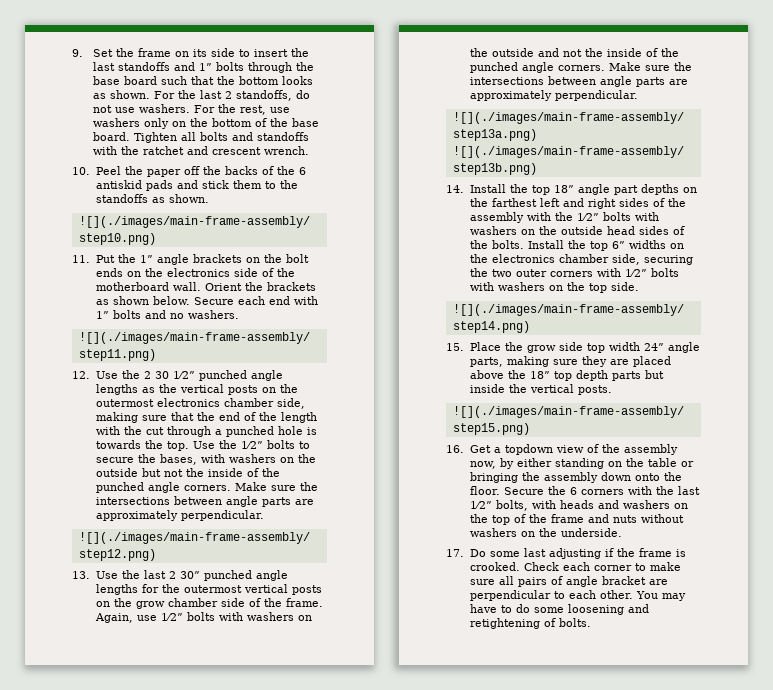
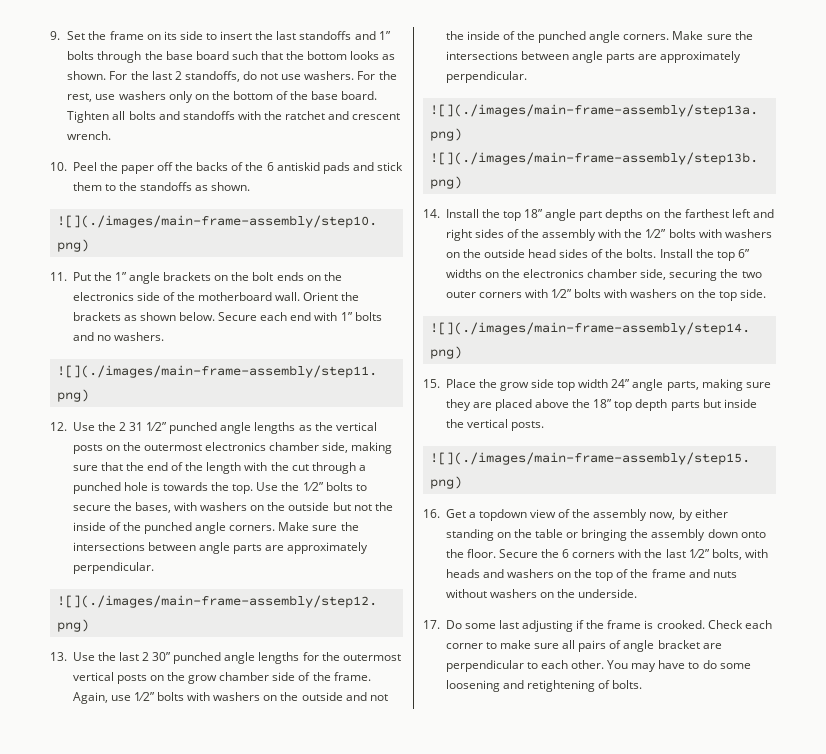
- 12. Use the 2 30 1⁄2” punched angle lengths as the vertical posts on the outermost electronics chamber side, making sure that the end of the length with the cut through a punched hole is towards the top.
+ 12. Use the 2 31 1⁄2” punched angle lengths as the vertical posts on the outermost electronics chamber side, making sure that the end of the length with the cut through a punched hole is towards the top.

